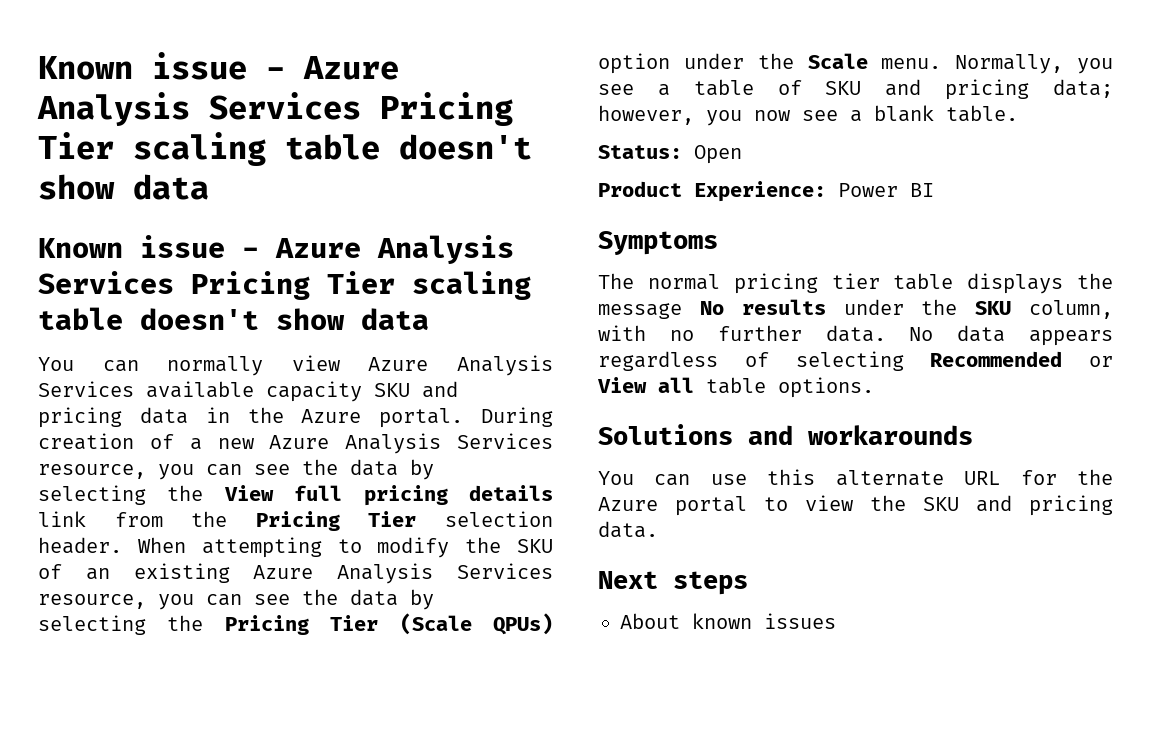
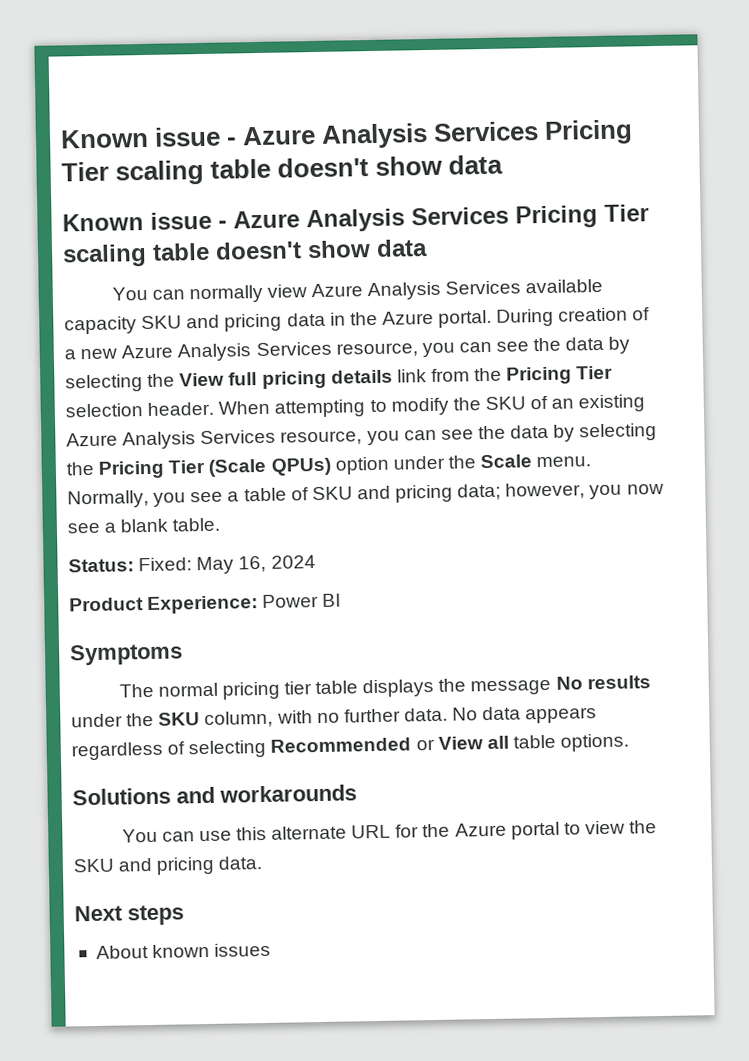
- Status: Open
+ Status: Fixed: May 16, 2024

